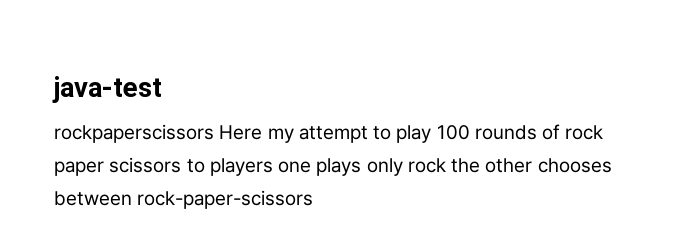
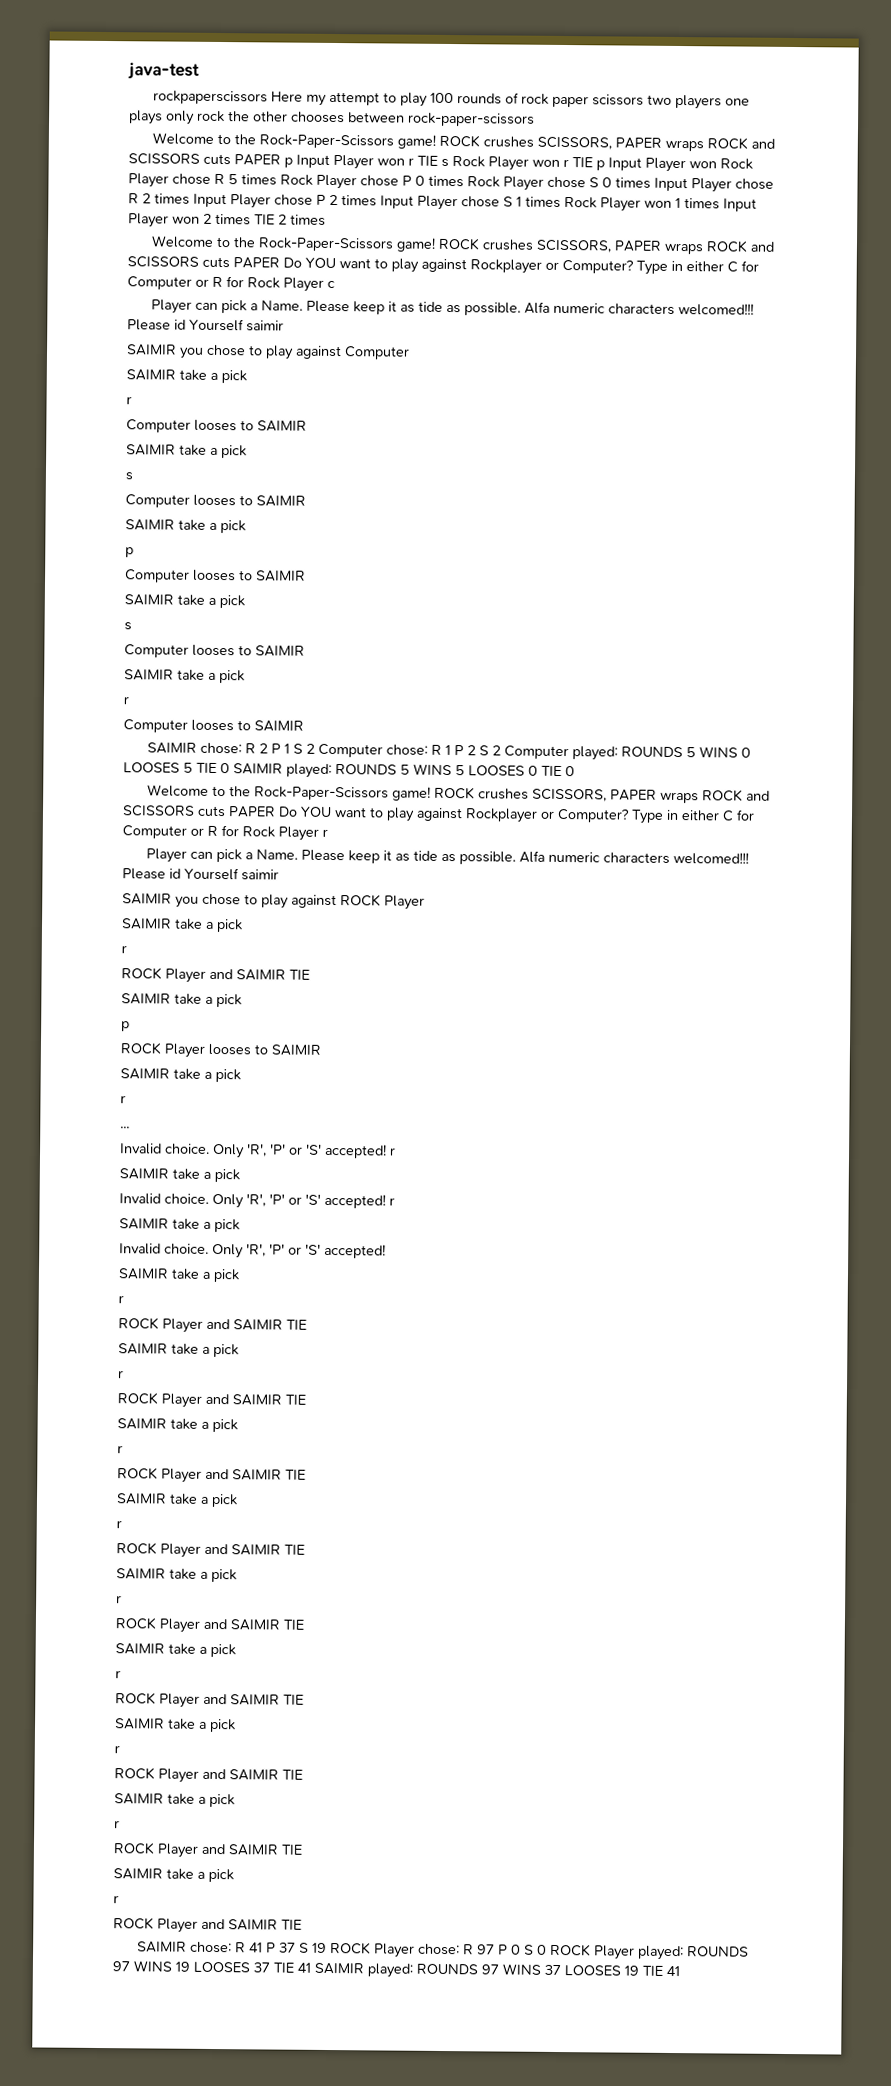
- rockpaperscissors Here my attempt to play 100 rounds of rock paper scissors to players one plays only rock the other chooses between rock-paper-scissors
+ rockpaperscissors Here my attempt to play 100 rounds of rock paper scissors two players one plays only rock the other chooses between rock-paper-scissors
+ Welcome to the Rock-Paper-Scissors game! ROCK crushes SCISSORS, PAPER wraps ROCK and SCISSORS cuts PAPER p Input Player won r TIE s Rock Player won r TIE p Input Player won Rock Player chose R 5 times Rock Player chose P 0 times Rock Player chose S 0 times Input Player chose R 2 times Input Player chose P 2 times Input Player chose S 1 times Rock Player won 1 times Input Player won 2 times TIE 2 times
+ Welcome to the Rock-Paper-Scissors game! ROCK crushes SCISSORS, PAPER wraps ROCK and SCISSORS cuts PAPER Do YOU want to play against Rockplayer or Computer? Type in either C for Computer or R for Rock Player c
+ Player can pick a Name. Please keep it as tide as possible. Alfa numeric characters welcomed!!! Please id Yourself saimir
+ SAIMIR you chose to play against Computer
+ SAIMIR take a pick
+ r
+ Computer looses to SAIMIR
+ SAIMIR take a pick
+ s
+ Computer looses to SAIMIR
+ SAIMIR take a pick
+ p
+ Computer looses to SAIMIR
+ SAIMIR take a pick
+ s
+ Computer looses to SAIMIR
+ SAIMIR take a pick
+ r
+ Computer looses to SAIMIR
+ SAIMIR chose: R 2 P 1 S 2 Computer chose: R 1 P 2 S 2 Computer played: ROUNDS 5 WINS 0 LOOSES 5 TIE 0 SAIMIR played: ROUNDS 5 WINS 5 LOOSES 0 TIE 0
+ Welcome to the Rock-Paper-Scissors game! ROCK crushes SCISSORS, PAPER wraps ROCK and SCISSORS cuts PAPER Do YOU want to play against Rockplayer or Computer? Type in either C for Computer or R for Rock Player r
+ Player can pick a Name. Please keep it as tide as possible. Alfa numeric characters welcomed!!! Please id Yourself saimir
+ SAIMIR you chose to play against ROCK Player
+ SAIMIR take a pick
+ r
+ ROCK Player and SAIMIR TIE
+ SAIMIR take a pick
+ p
+ ROCK Player looses to SAIMIR
+ SAIMIR take a pick
+ r
+ ...
+ Invalid choice. Only 'R', 'P' or 'S' accepted! r
+ SAIMIR take a pick
+ Invalid choice. Only 'R', 'P' or 'S' accepted! r
+ SAIMIR take a pick
+ Invalid choice. Only 'R', 'P' or 'S' accepted!
+ SAIMIR take a pick
+ r
+ ROCK Player and SAIMIR TIE
+ SAIMIR take a pick
+ r
+ ROCK Player and SAIMIR TIE
+ SAIMIR take a pick
+ r
+ ROCK Player and SAIMIR TIE
+ SAIMIR take a pick
+ r
+ ROCK Player and SAIMIR TIE
+ SAIMIR take a pick
+ r
+ ROCK Player and SAIMIR TIE
+ SAIMIR take a pick
+ r
+ ROCK Player and SAIMIR TIE
+ SAIMIR take a pick
+ r
+ ROCK Player and SAIMIR TIE
+ SAIMIR take a pick
+ r
+ ROCK Player and SAIMIR TIE
+ SAIMIR take a pick
+ r
+ ROCK Player and SAIMIR TIE
+ SAIMIR chose: R 41 P 37 S 19 ROCK Player chose: R 97 P 0 S 0 ROCK Player played: ROUNDS 97 WINS 19 LOOSES 37 TIE 41 SAIMIR played: ROUNDS 97 WINS 37 LOOSES 19 TIE 41

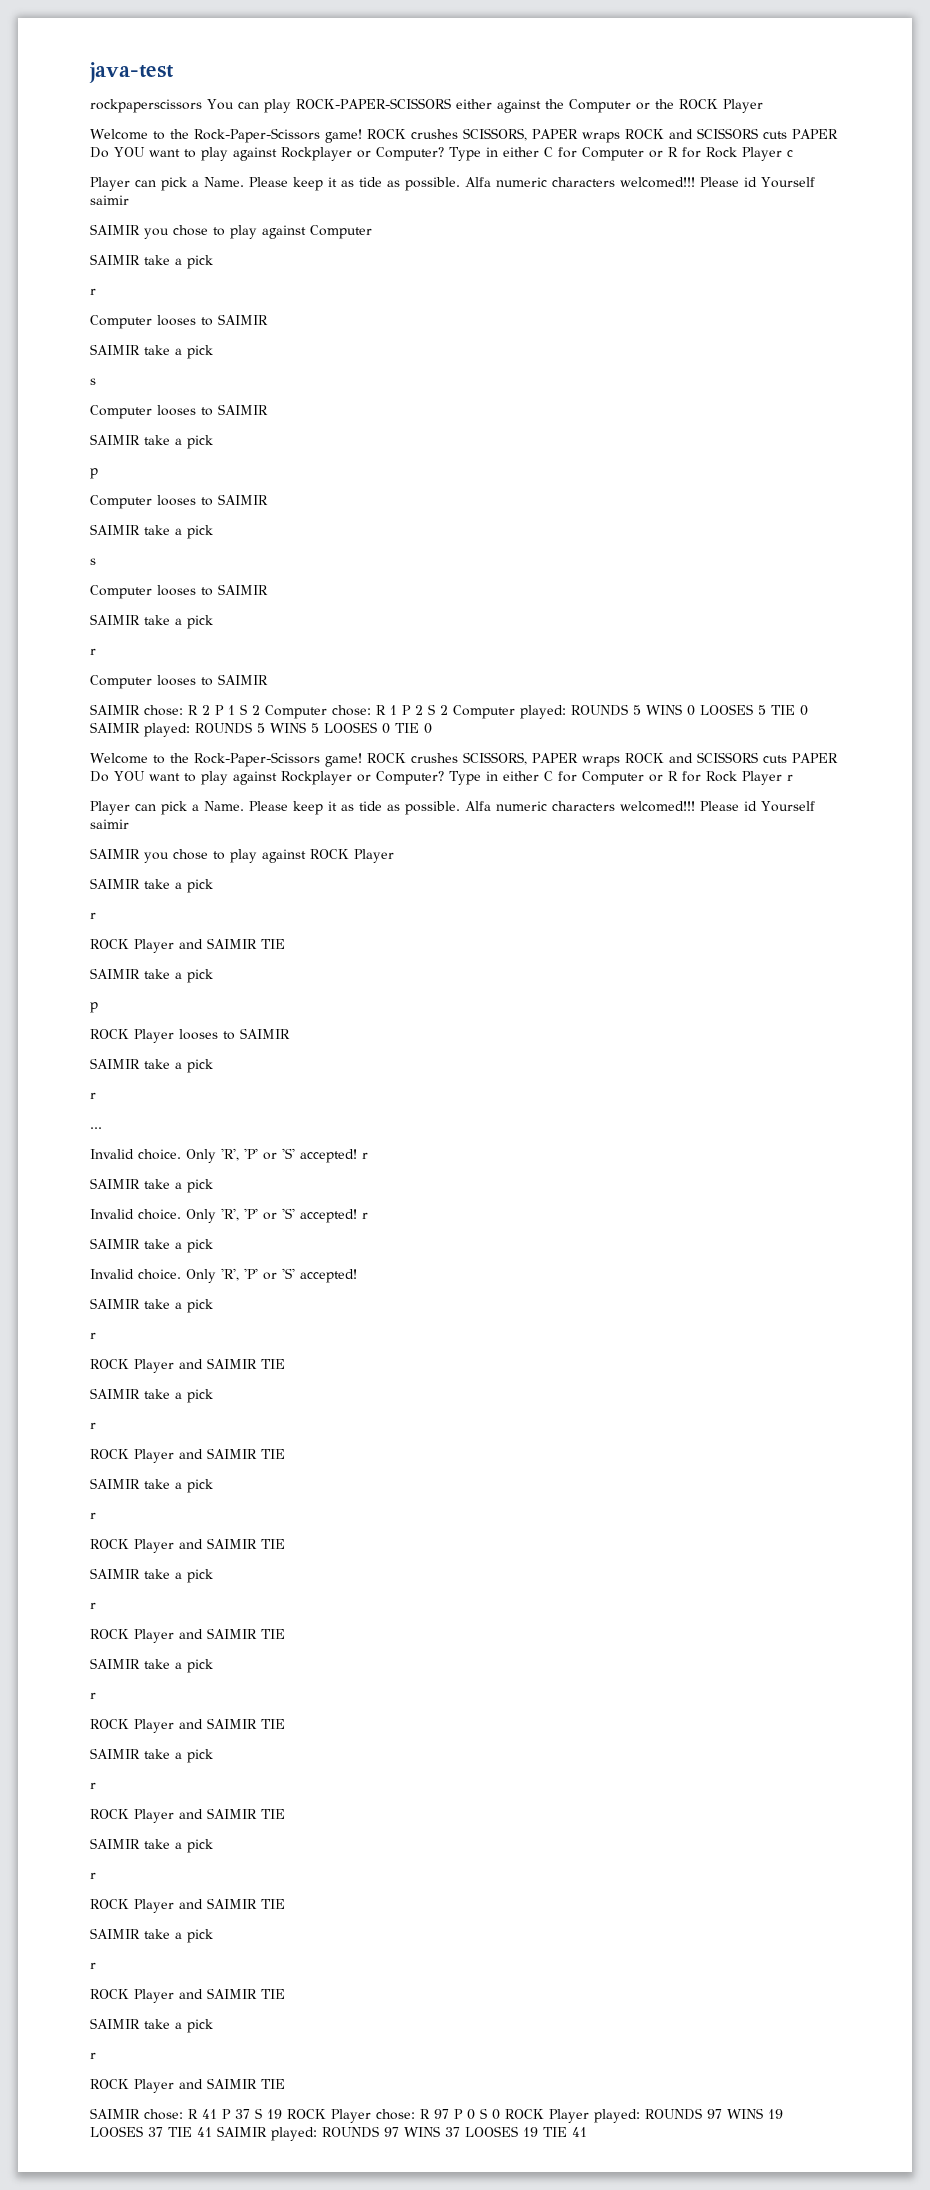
- rockpaperscissors Here my attempt to play 100 rounds of rock paper scissors two players one plays only rock the other chooses between rock-paper-scissors
- Welcome to the Rock-Paper-Scissors game! ROCK crushes SCISSORS, PAPER wraps ROCK and SCISSORS cuts PAPER p Input Player won r TIE s Rock Player won r TIE p Input Player won Rock Player chose R 5 times Rock Player chose P 0 times Rock Player chose S 0 times Input Player chose R 2 times Input Player chose P 2 times Input Player chose S 1 times Rock Player won 1 times Input Player won 2 times TIE 2 times
+ rockpaperscissors You can play ROCK-PAPER-SCISSORS either against the Computer or the ROCK Player

